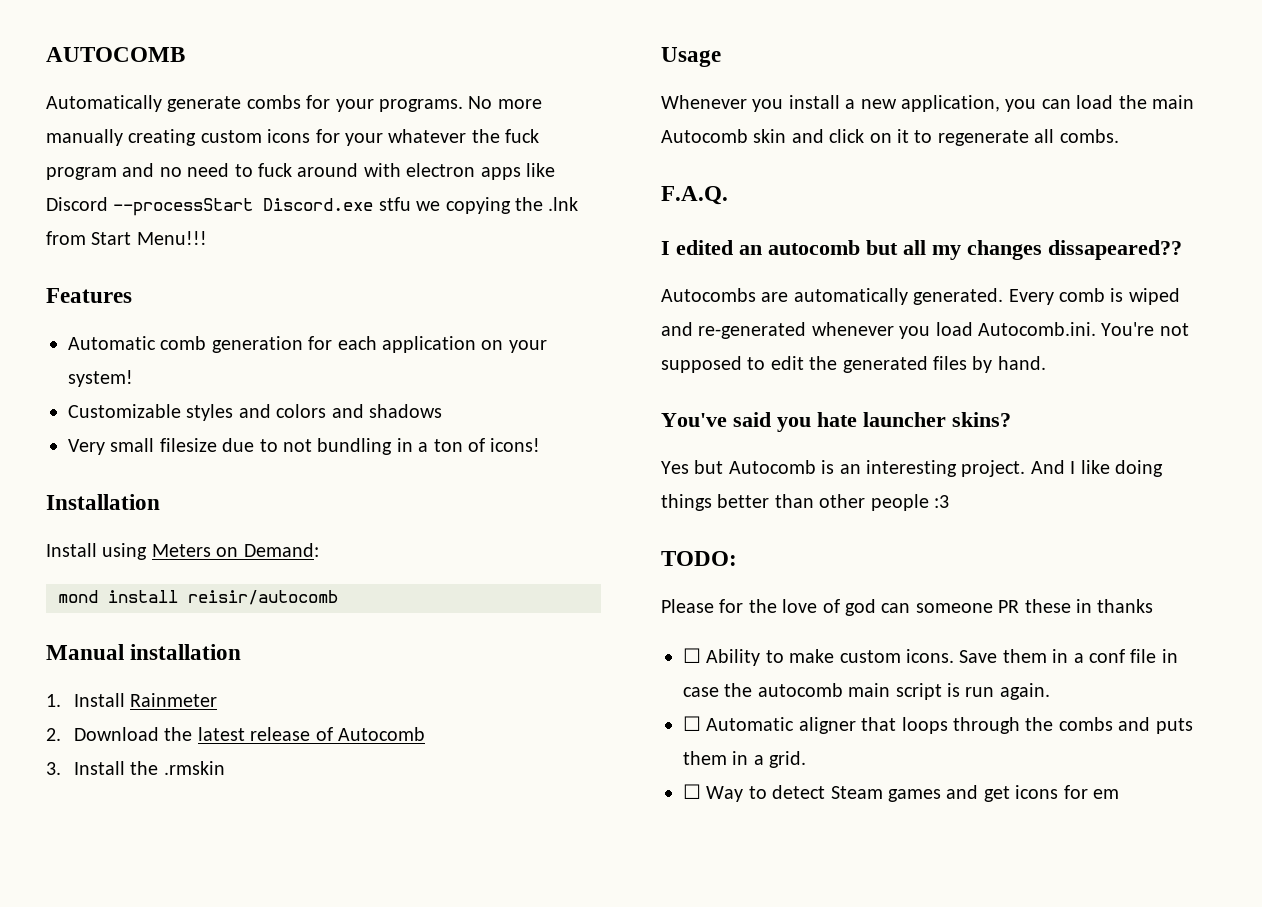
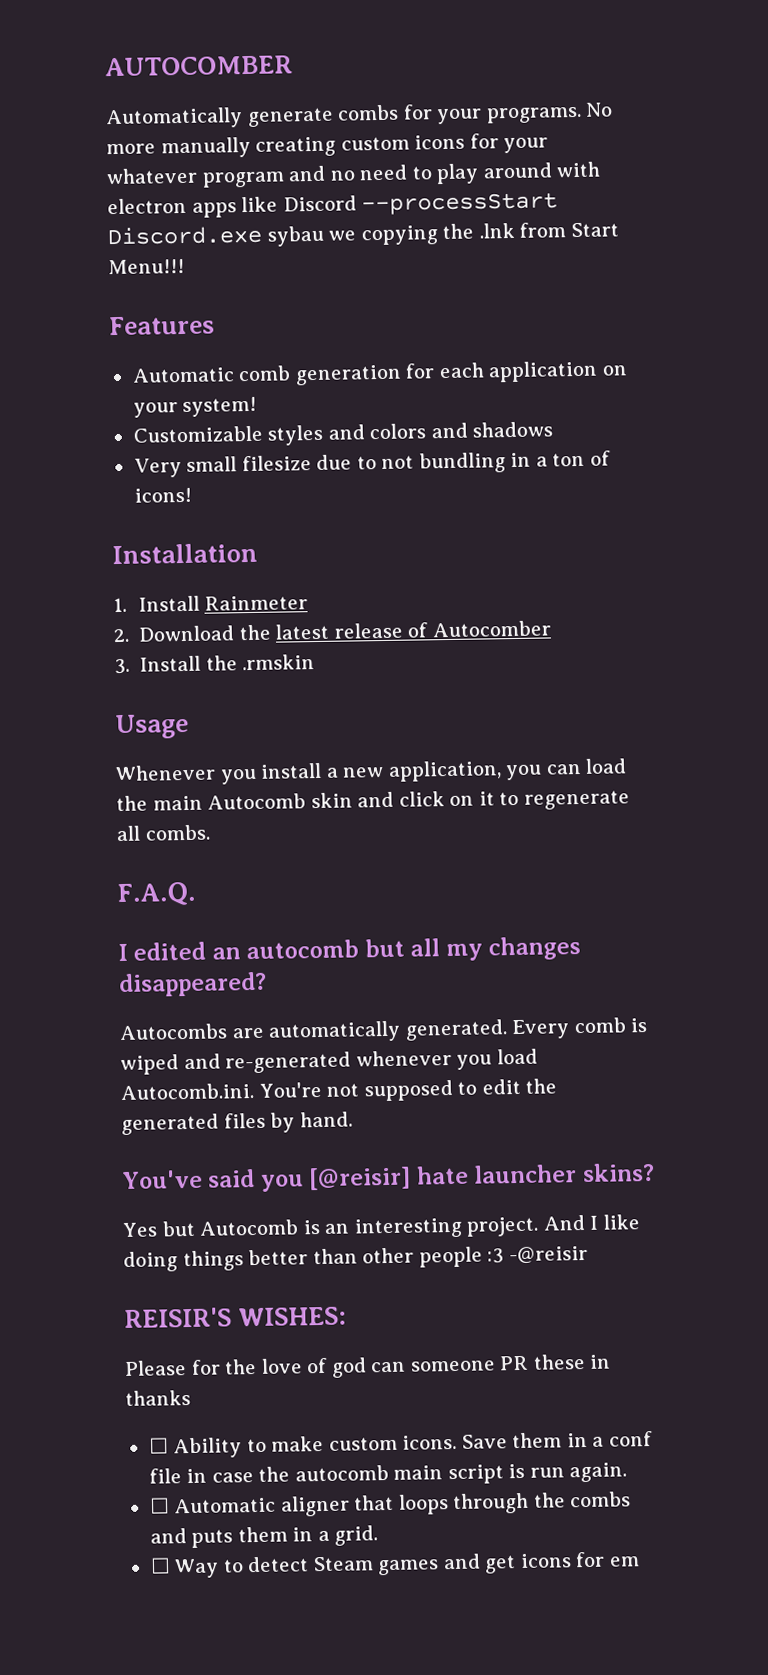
- AUTOCOMB
+ AUTOCOMBER
- No more manually creating custom icons for your whatever the fuck program and no need to fuck around with electron apps like Discord --processStart Discord.exe stfu we copying the .lnk from Start Menu!!!
+ No more manually creating custom icons for your whatever program and no need to play around with electron apps like Discord --processStart Discord.exe sybau we copying the .lnk from Start Menu!!!
- Install using Meters on Demand:
- mond install reisir/autocomb
- Manual installation
- 2. Download the latest release of Autocomb
+ 2. Download the latest release of Autocomber
- I edited an autocomb but all my changes dissapeared??
+ I edited an autocomb but all my changes disappeared?
- You've said you hate launcher skins?
+ You've said you [@reisir] hate launcher skins?
- And I like doing things better than other people :3
- TODO:
+ And I like doing things better than other people :3 -@reisir
+ REISIR'S WISHES:

